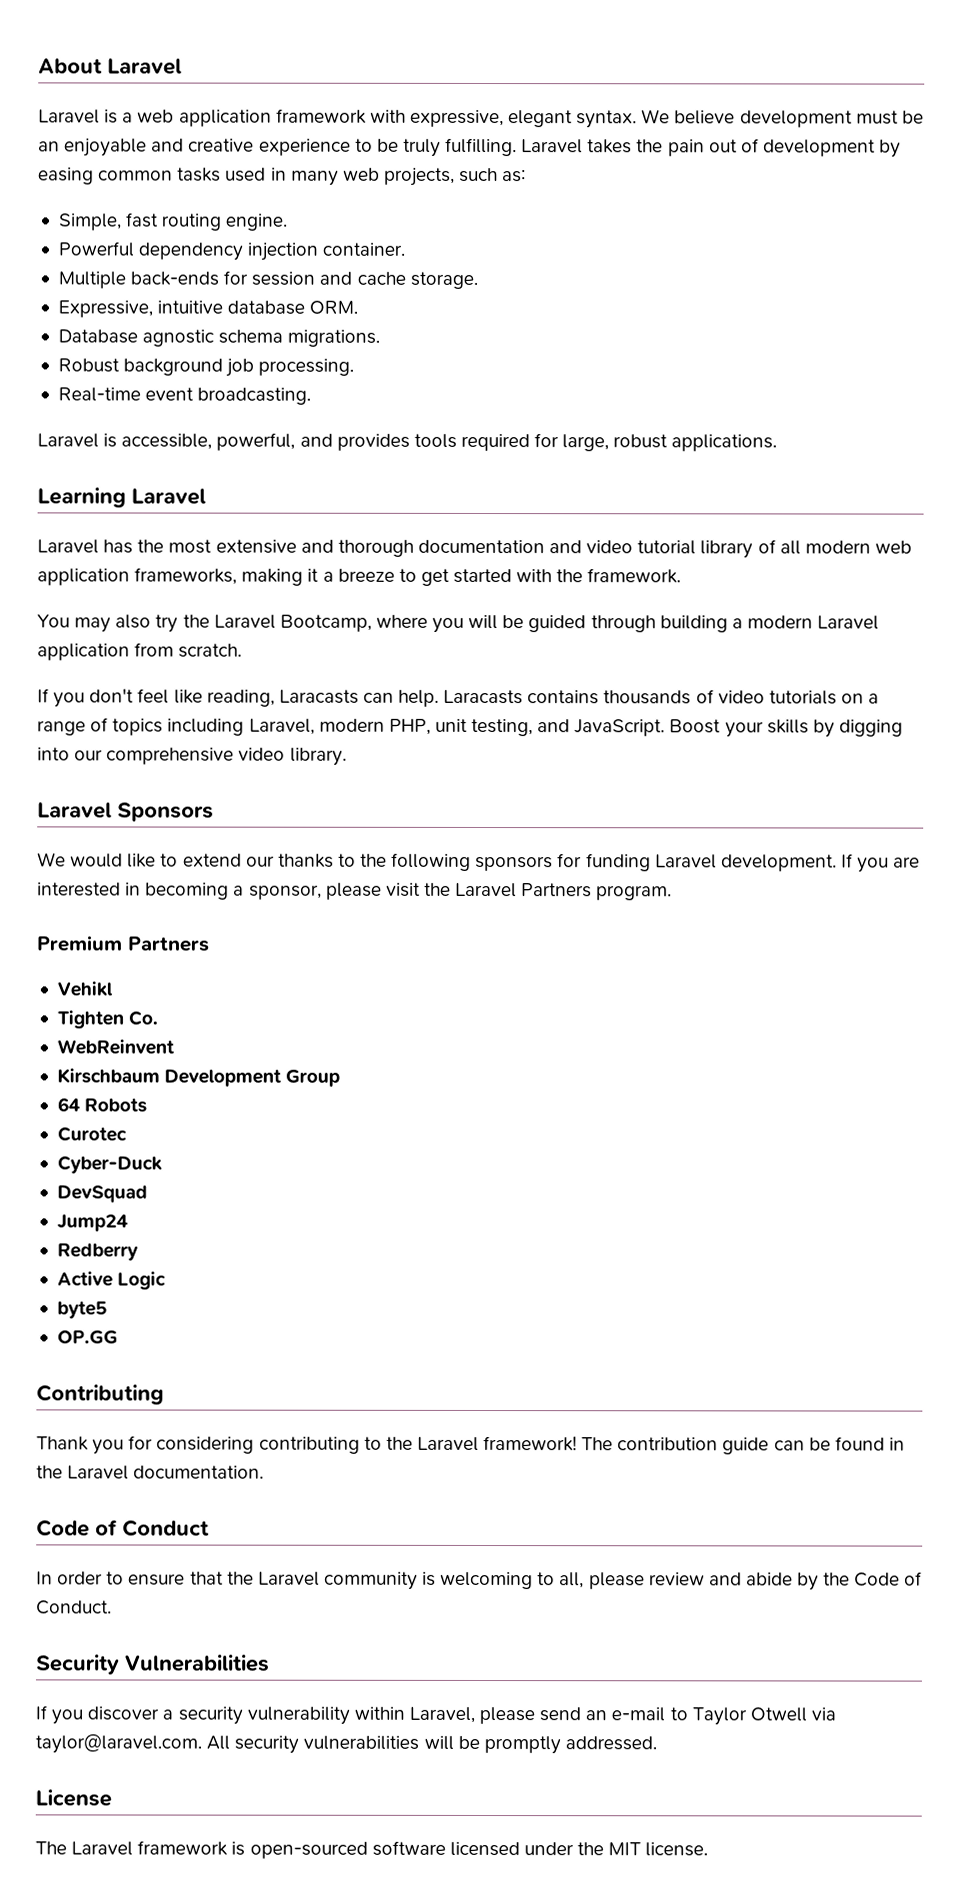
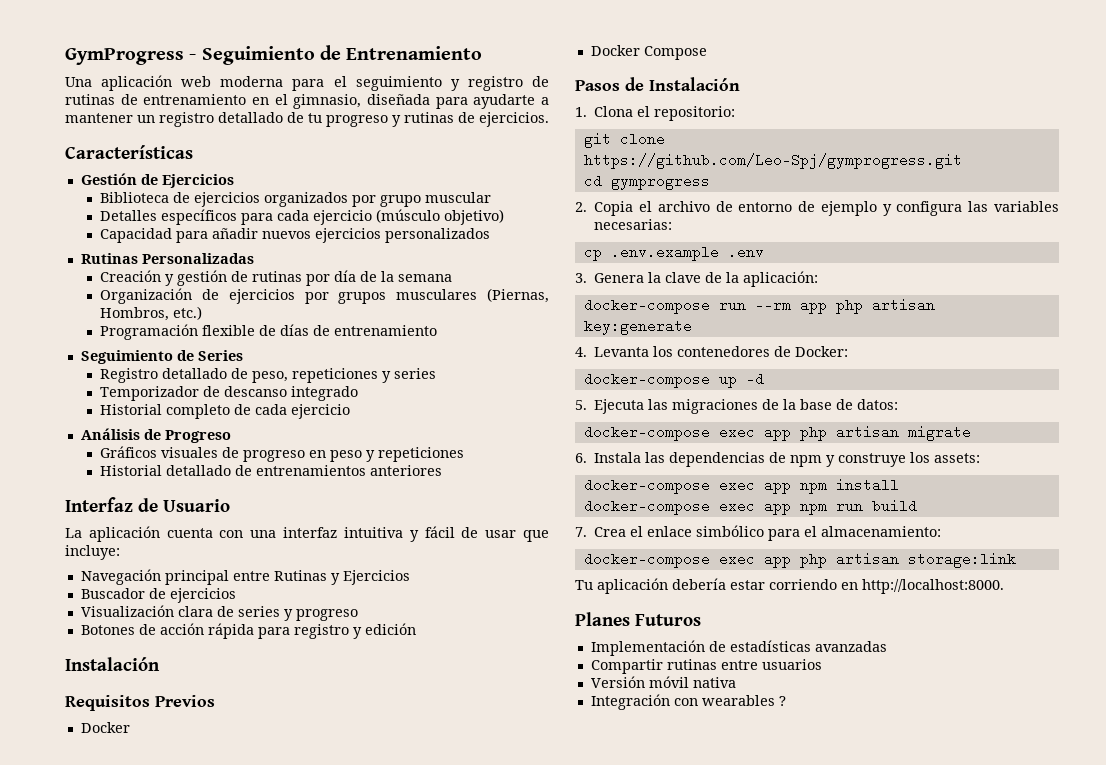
- About Laravel
- Laravel is a web application framework with expressive, elegant syntax. We believe development must be an enjoyable and creative experience to be truly fulfilling. Laravel takes the pain out of development by easing common tasks used in many web projects, such as:
- Simple, fast routing engine.
- Powerful dependency injection container.
- Multiple back-ends for session and cache storage.
- Expressive, intuitive database ORM.
- Database agnostic schema migrations.
- Robust background job processing.
- Real-time event broadcasting.
- Laravel is accessible, powerful, and provides tools required for large, robust applications.
- Learning Laravel
- Laravel has the most extensive and thorough documentation and video tutorial library of all modern web application frameworks, making it a breeze to get started with the framework.
- You may also try the Laravel Bootcamp, where you will be guided through building a modern Laravel application from scratch.
- If you don't feel like reading, Laracasts can help. Laracasts contains thousands of video tutorials on a range of topics including Laravel, modern PHP, unit testing, and JavaScript. Boost your skills by digging into our comprehensive video library.
- Laravel Sponsors
- We would like to extend our thanks to the following sponsors for funding Laravel development. If you are interested in becoming a sponsor, please visit the Laravel Partners program.
- Premium Partners
- Vehikl
- Tighten Co.
- WebReinvent
- Kirschbaum Development Group
- 64 Robots
- Curotec
- Cyber-Duck
- DevSquad
- Jump24
- Redberry
- Active Logic
- byte5
- OP.GG
- Contributing
- Thank you for considering contributing to the Laravel framework! The contribution guide can be found in the Laravel documentation.
- Code of Conduct
- In order to ensure that the Laravel community is welcoming to all, please review and abide by the Code of Conduct.
- Security Vulnerabilities
- If you discover a security vulnerability within Laravel, please send an e-mail to Taylor Otwell via taylor@laravel.com. All security vulnerabilities will be promptly addressed.
- License
- The Laravel framework is open-sourced software licensed under the MIT license.
+ GymProgress - Seguimiento de Entrenamiento
+ Una aplicación web moderna para el seguimiento y registro de rutinas de entrenamiento en el gimnasio, diseñada para ayudarte a mantener un registro detallado de tu progreso y rutinas de ejercicios.
+ Características
+ Gestión de Ejercicios
+ Biblioteca de ejercicios organizados por grupo muscular
+ Detalles específicos para cada ejercicio (músculo objetivo)
+ Capacidad para añadir nuevos ejercicios personalizados
+ Rutinas Personalizadas
+ Creación y gestión de rutinas por día de la semana
+ Organización de ejercicios por grupos musculares (Piernas, Hombros, etc.)
+ Programación flexible de días de entrenamiento
+ Seguimiento de Series
+ Registro detallado de peso, repeticiones y series
+ Temporizador de descanso integrado
+ Historial completo de cada ejercicio
+ Análisis de Progreso
+ Gráficos visuales de progreso en peso y repeticiones
+ Historial detallado de entrenamientos anteriores
+ Interfaz de Usuario
+ La aplicación cuenta con una interfaz intuitiva y fácil de usar que incluye:
+ Navegación principal entre Rutinas y Ejercicios
+ Buscador de ejercicios
+ Visualización clara de series y progreso
+ Botones de acción rápida para registro y edición
+ Instalación
+ Requisitos Previos
+ Docker
+ Docker Compose
+ Pasos de Instalación
+ 1. Clona el repositorio:
+ git clone https://github.com/Leo-Spj/gymprogress.git
+ cd gymprogress
+ 2. Copia el archivo de entorno de ejemplo y configura las variables necesarias:
+ cp .env.example .env
+ 3. Genera la clave de la aplicación:
+ docker-compose run --rm app php artisan key:generate
+ 4. Levanta los contenedores de Docker:
+ docker-compose up -d
+ 5. Ejecuta las migraciones de la base de datos:
+ docker-compose exec app php artisan migrate
+ 6. Instala las dependencias de npm y construye los assets:
+ docker-compose exec app npm install
+ docker-compose exec app npm run build
+ 7. Crea el enlace simbólico para el almacenamiento:
+ docker-compose exec app php artisan storage:link
+ Tu aplicación debería estar corriendo en http://localhost:8000.
+ Planes Futuros
+ Implementación de estadísticas avanzadas
+ Compartir rutinas entre usuarios
+ Versión móvil nativa
+ Integración con wearables ?

